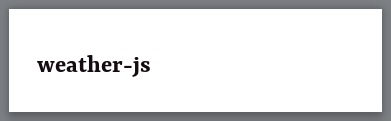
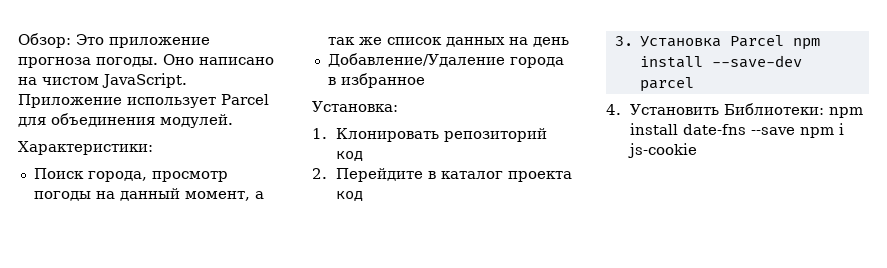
- weather-js
+ Обзор: Это приложение прогноза погоды. Оно написано на чистом JavaScript. Приложение использует Parcel для объединения модулей.
+ Характеристики:
+ Поиск города, просмотр погоды на данный момент, а так же список данных на день
+ Добавление/Удаление города в избранное
+ Установка:
+ 1. Клонировать репозиторий код
+ 2. Перейдите в каталог проекта код
+ 3. Установка Parcel npm install --save-dev parcel
+ 4. Установить Библиотеки: npm install date-fns --save npm i js-cookie

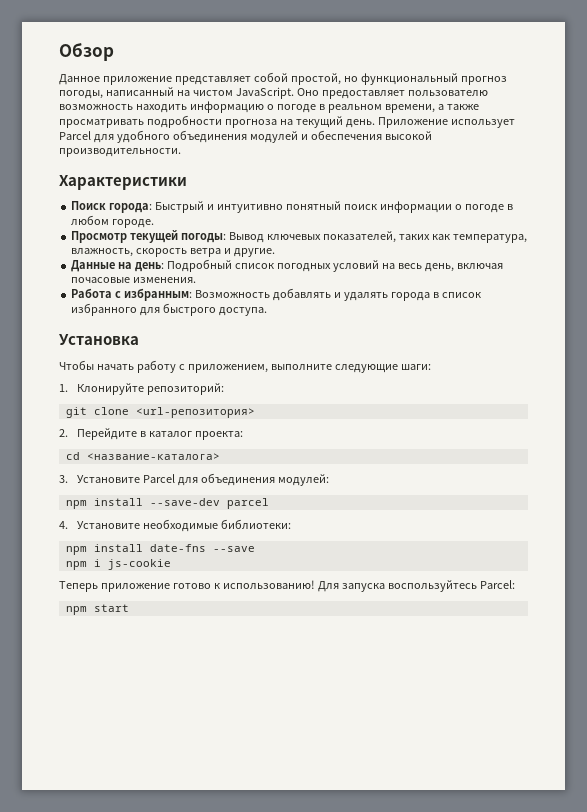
- Обзор: Это приложение прогноза погоды. Оно написано на чистом JavaScript. Приложение использует Parcel для объединения модулей.
- Характеристики:
- Поиск города, просмотр погоды на данный момент, а так же список данных на день
- Добавление/Удаление города в избранное
- Установка:
- 1. Клонировать репозиторий код
- 2. Перейдите в каталог проекта код
- 3. Установка Parcel npm install --save-dev parcel
+ Обзор
+ Данное приложение представляет собой простой, но функциональный прогноз погоды, написанный на чистом JavaScript. Оно предоставляет пользователю возможность находить информацию о погоде в реальном времени, а также просматривать подробности прогноза на текущий день. Приложение использует Parcel для удобного объединения модулей и обеспечения высокой производительности.
+ Характеристики
+ Поиск города: Быстрый и интуитивно понятный поиск информации о погоде в любом городе.
+ Просмотр текущей погоды: Вывод ключевых показателей, таких как температура, влажность, скорость ветра и другие.
+ Данные на день: Подробный список погодных условий на весь день, включая почасовые изменения.
+ Работа с избранным: Возможность добавлять и удалять города в список избранного для быстрого доступа.
+ Установка
+ Чтобы начать работу с приложением, выполните следующие шаги:
+ 1. Клонируйте репозиторий:
+ git clone <url-репозитория>
+ 2. Перейдите в каталог проекта:
+ cd <название-каталога>
+ 3. Установите Parcel для объединения модулей:
+ npm install --save-dev parcel
- 4. Установить Библиотеки: npm install date-fns --save npm i js-cookie
+ 4. Установите необходимые библиотеки:
+ npm install date-fns --save
+ npm i js-cookie
+ Теперь приложение готово к использованию! Для запуска воспользуйтесь Parcel:
+ npm start

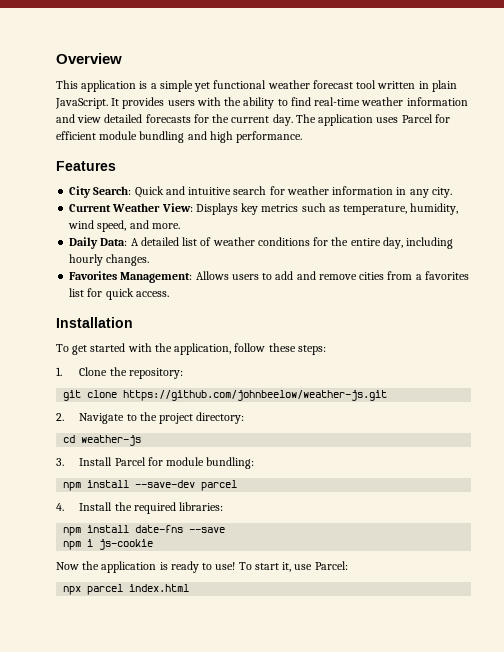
- Обзор
- Данное приложение представляет собой простой, но функциональный прогноз погоды, написанный на чистом JavaScript. Оно предоставляет пользователю возможность находить информацию о погоде в реальном времени, а также просматривать подробности прогноза на текущий день. Приложение использует Parcel для удобного объединения модулей и обеспечения высокой производительности.
- Характеристики
- Поиск города: Быстрый и интуитивно понятный поиск информации о погоде в любом городе.
- Просмотр текущей погоды: Вывод ключевых показателей, таких как температура, влажность, скорость ветра и другие.
- Данные на день: Подробный список погодных условий на весь день, включая почасовые изменения.
- Работа с избранным: Возможность добавлять и удалять города в список избранного для быстрого доступа.
- Установка
- Чтобы начать работу с приложением, выполните следующие шаги:
- 1. Клонируйте репозиторий:
+ Overview
+ This application is a simple yet functional weather forecast tool written in plain JavaScript. It provides users with the ability to find real-time weather information and view detailed forecasts for the current day. The application uses Parcel for efficient module bundling and high performance.
+ Features
+ City Search: Quick and intuitive search for weather information in any city.
+ Current Weather View: Displays key metrics such as temperature, humidity, wind speed, and more.
+ Daily Data: A detailed list of weather conditions for the entire day, including hourly changes.
+ Favorites Management: Allows users to add and remove cities from a favorites list for quick access.
+ Installation
+ To get started with the application, follow these steps:
+ 1. Clone the repository:
- git clone <url-репозитория>
+ git clone https://github.com/johnbeelow/weather-js.git
- 2. Перейдите в каталог проекта:
+ 2. Navigate to the project directory:
- cd <название-каталога>
+ cd weather-js
- 3. Установите Parcel для объединения модулей:
+ 3. Install Parcel for module bundling:
- 4. Установите необходимые библиотеки:
+ 4. Install the required libraries:
- Теперь приложение готово к использованию! Для запуска воспользуйтесь Parcel:
- npm start
+ Now the application is ready to use! To start it, use Parcel:
+ npx parcel index.html

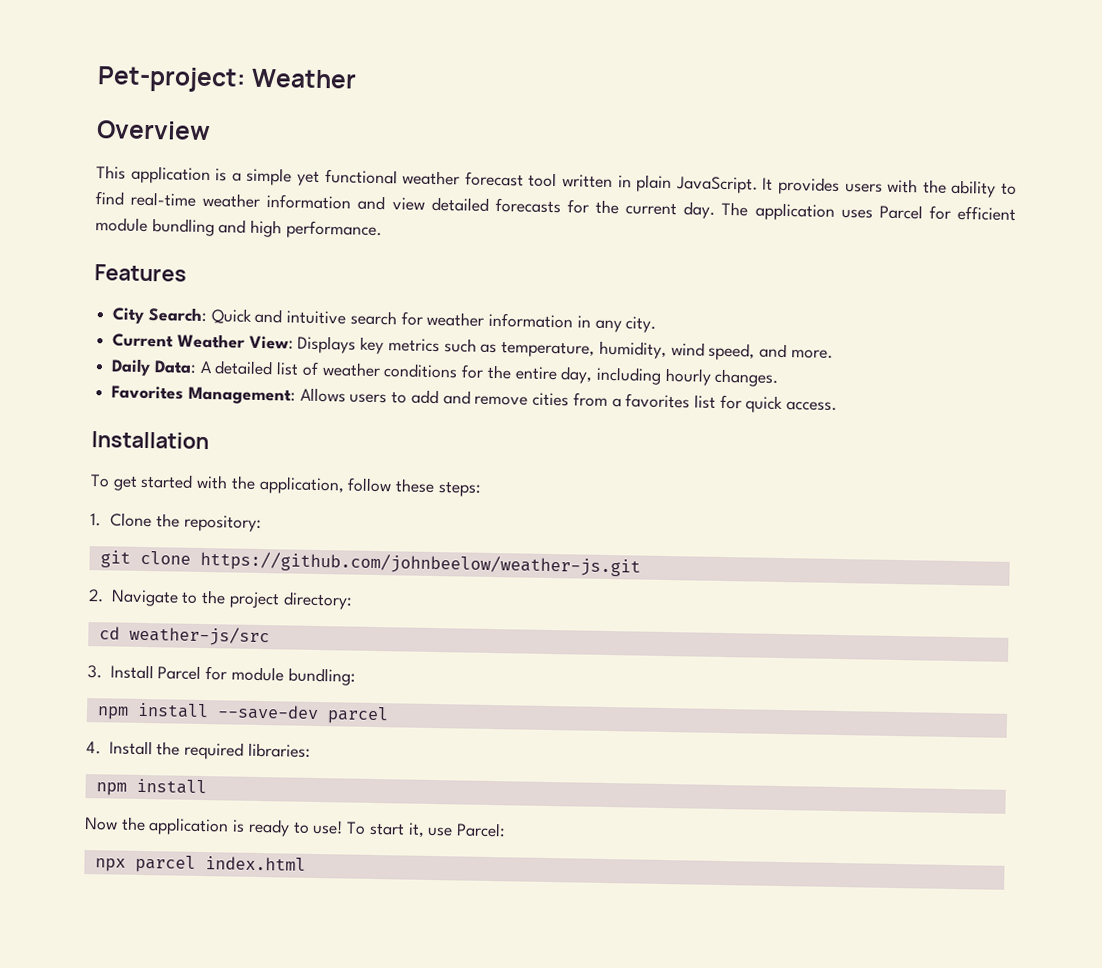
+ Pet-project: Weather
- cd weather-js
+ cd weather-js/src
  4. Install the required libraries:
- npm install date-fns --save
- npm i js-cookie
+ npm install

